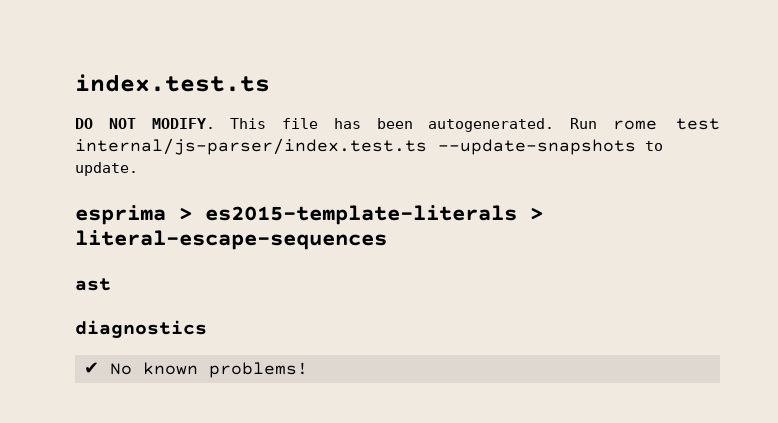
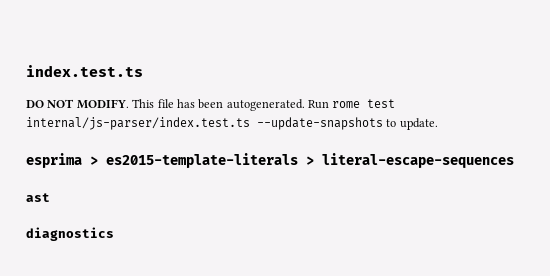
- ✔ No known problems!

